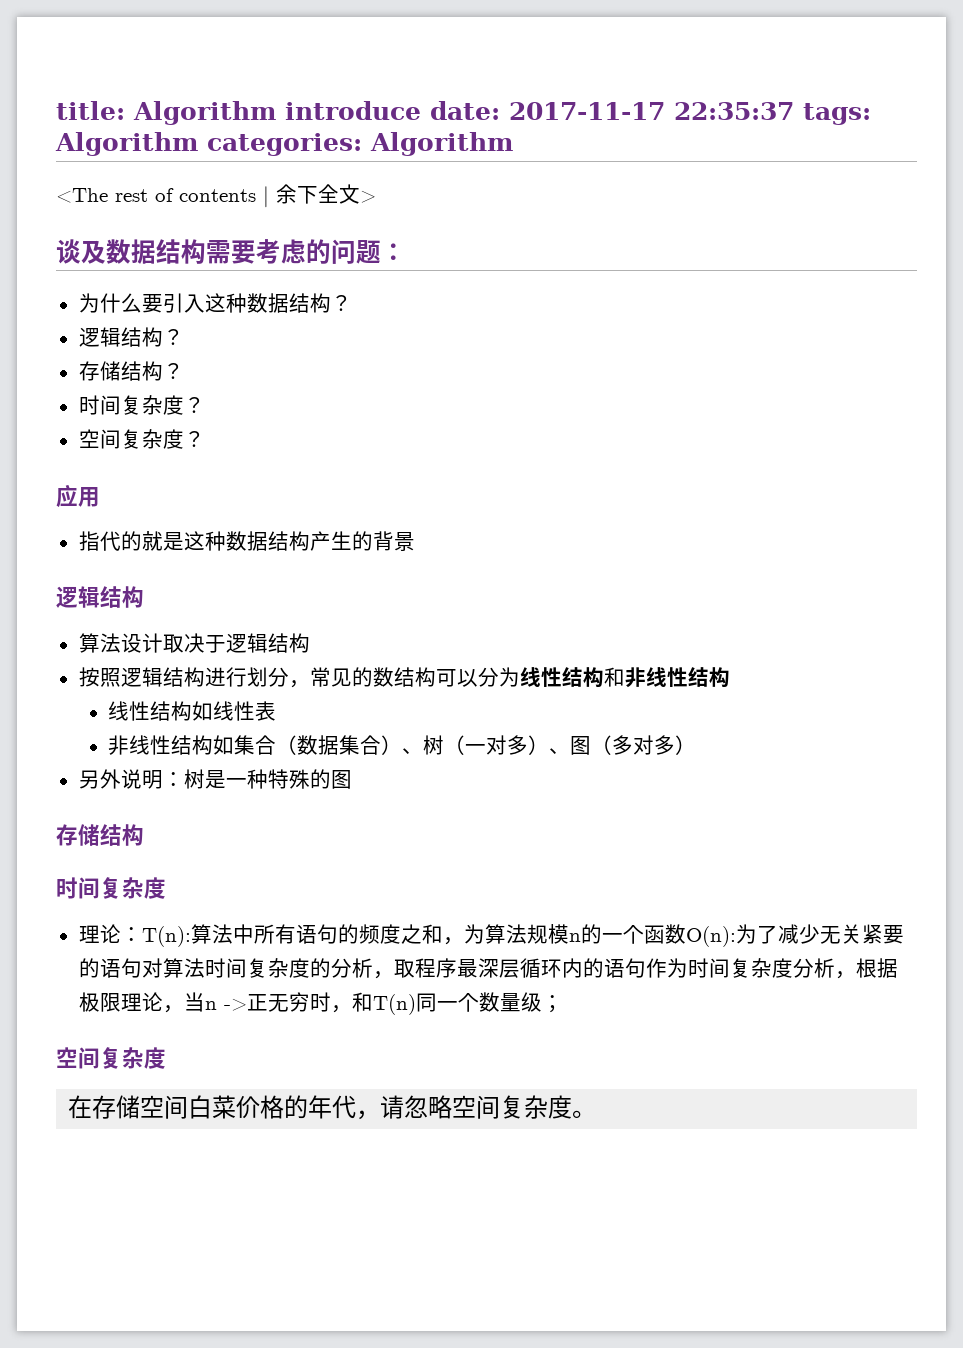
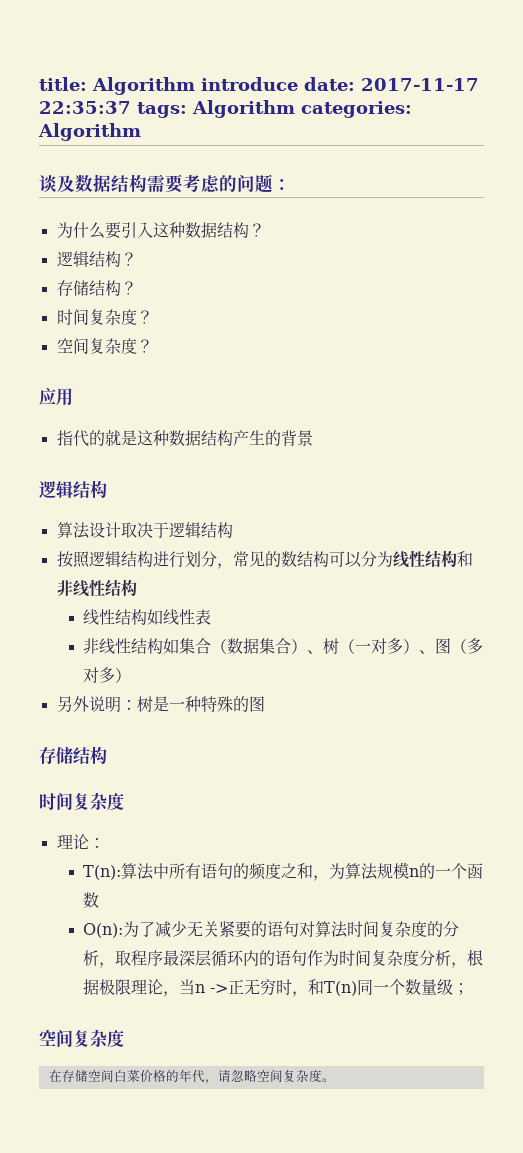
- <The rest of contents | 余下全文>
- 理论：T(n):算法中所有语句的频度之和，为算法规模n的一个函数O(n):为了减少无关紧要的语句对算法时间复杂度的分析，取程序最深层循环内的语句作为时间复杂度分析，根据极限理论，当n ->正无穷时，和T(n)同一个数量级；
+ 理论：
+ T(n):算法中所有语句的频度之和，为算法规模n的一个函数
+ O(n):为了减少无关紧要的语句对算法时间复杂度的分析，取程序最深层循环内的语句作为时间复杂度分析，根据极限理论，当n ->正无穷时，和T(n)同一个数量级；

